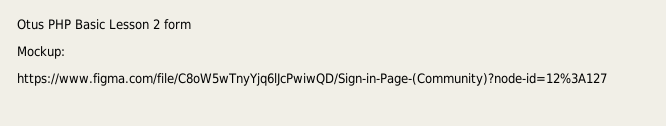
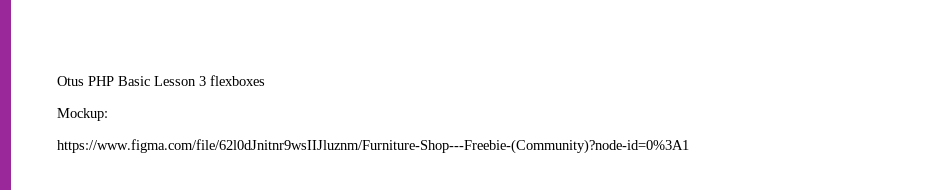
- Otus PHP Basic Lesson 2 form
+ Otus PHP Basic Lesson 3 flexboxes
- https://www.figma.com/file/C8oW5wTnyYjq6lJcPwiwQD/Sign-in-Page-(Community)?node-id=12%3A127
+ https://www.figma.com/file/62l0dJnitnr9wsIIJluznm/Furniture-Shop---Freebie-(Community)?node-id=0%3A1

